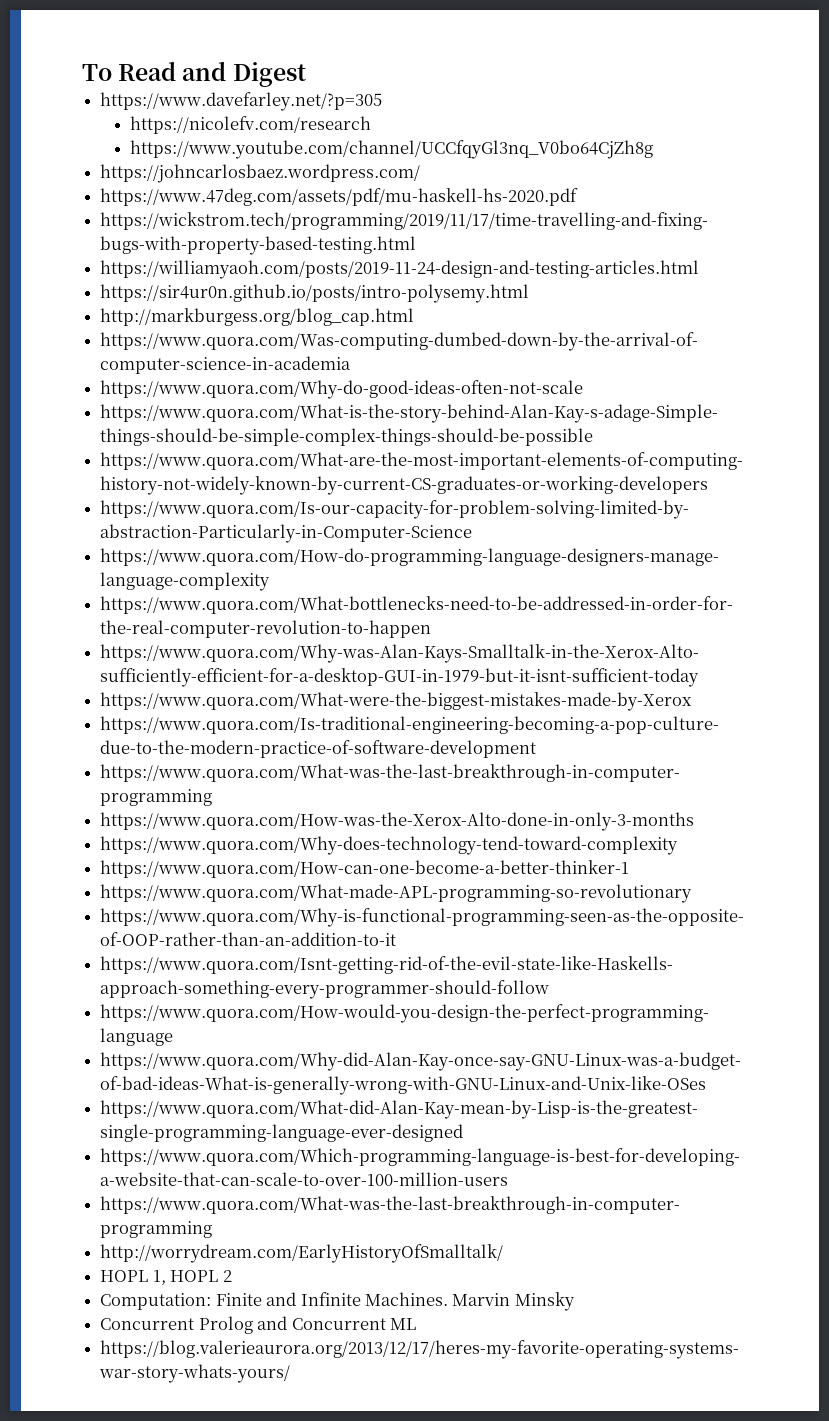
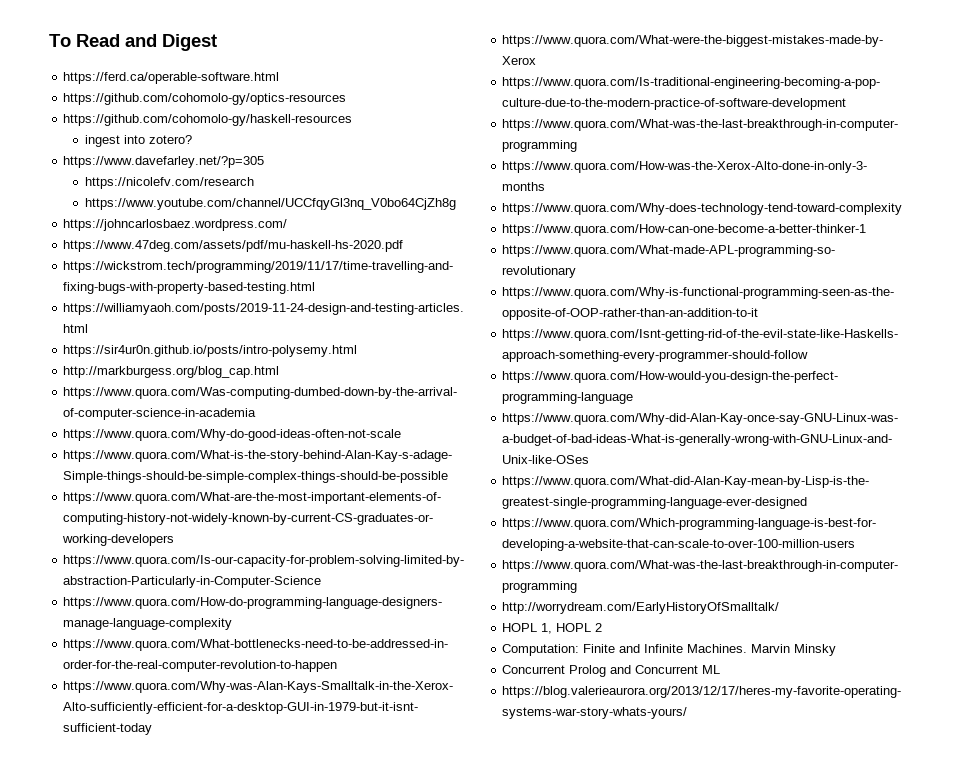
+ https://ferd.ca/operable-software.html
+ https://github.com/cohomolo-gy/optics-resources
+ https://github.com/cohomolo-gy/haskell-resources
+ ingest into zotero?

